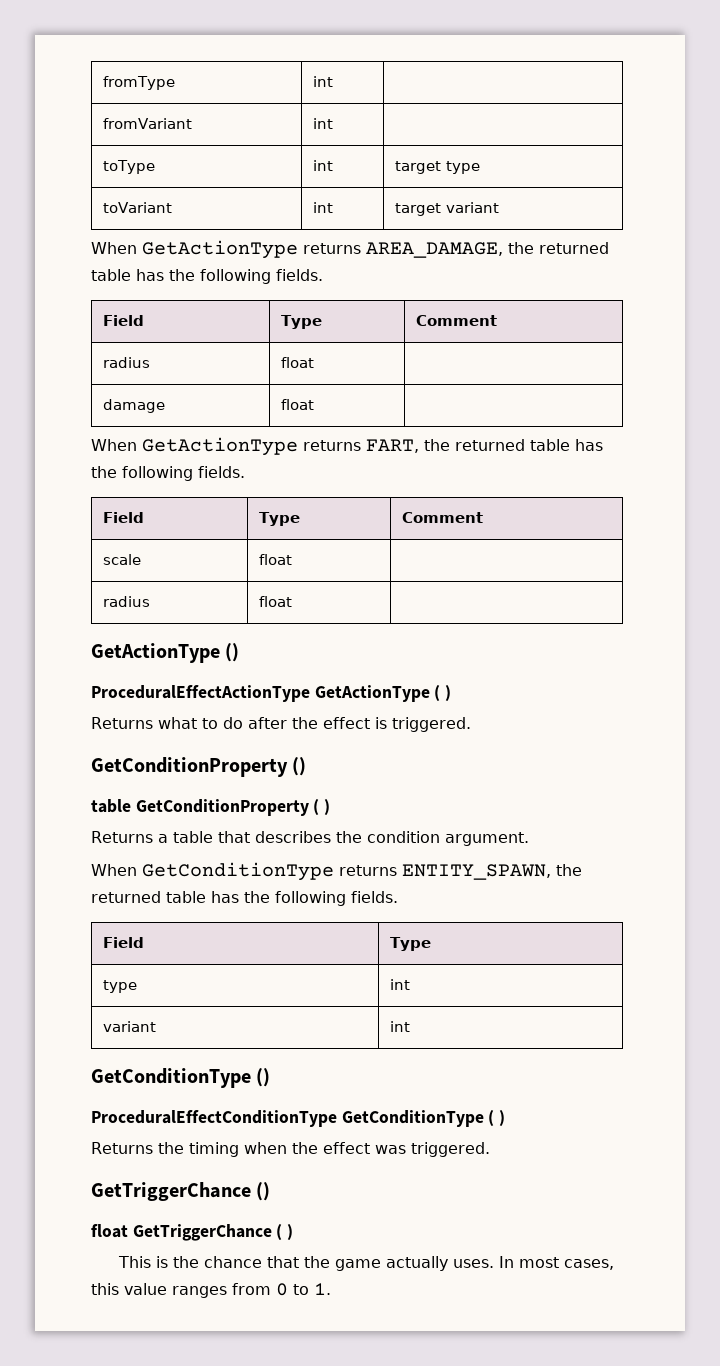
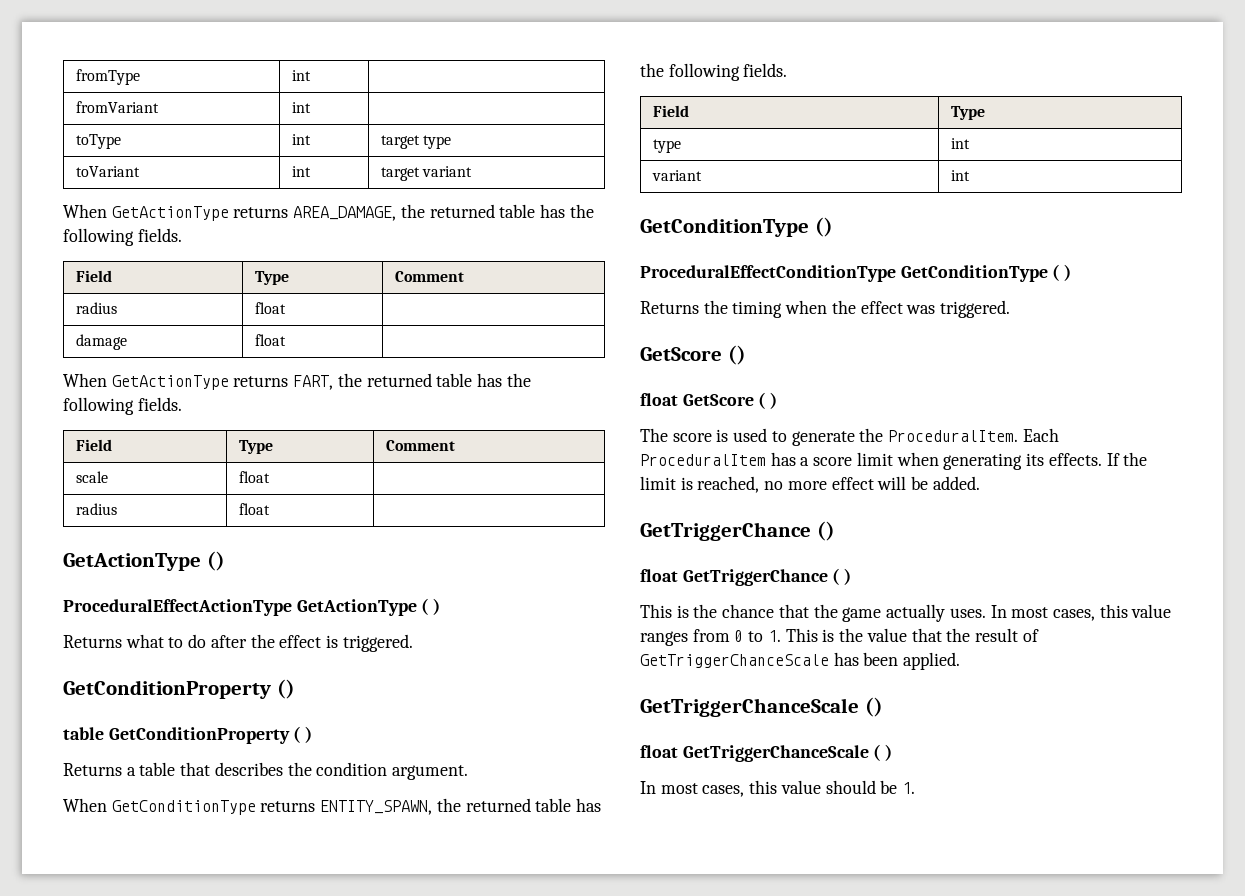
+ GetScore ()
+ float GetScore ( )
+ The score is used to generate the ProceduralItem. Each ProceduralItem has a score limit when generating its effects. If the limit is reached, no more effect will be added.
- In most cases, this value ranges from 0 to 1.
+ In most cases, this value ranges from 0 to 1. This is the value that the result of GetTriggerChanceScale has been applied.
+ GetTriggerChanceScale ()
+ float GetTriggerChanceScale ( )
+ In most cases, this value should be 1.

